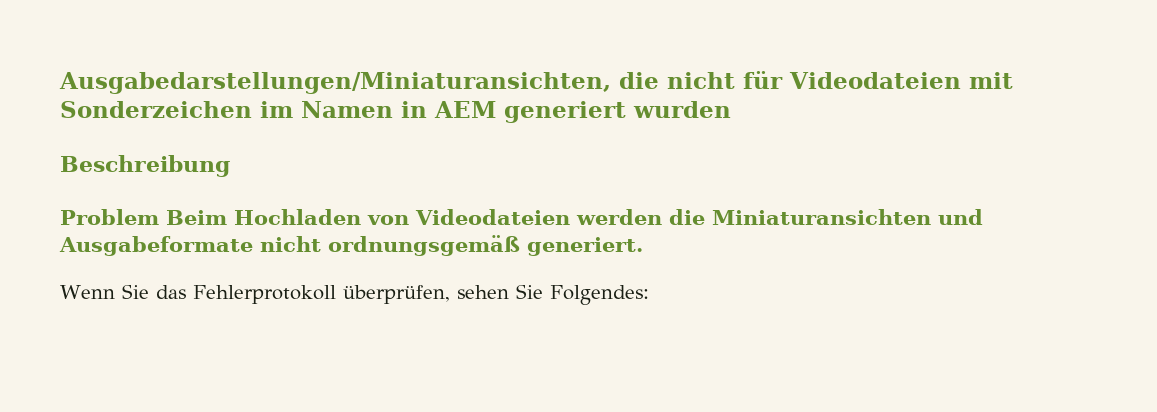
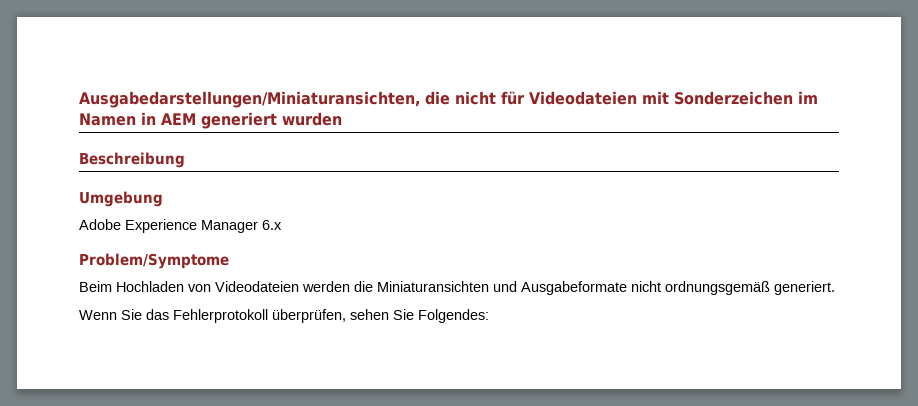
- Problem Beim Hochladen von Videodateien werden die Miniaturansichten und Ausgabeformate nicht ordnungsgemäß generiert.
+ Umgebung
+ Adobe Experience Manager 6.x
+ Problem/Symptome
+ Beim Hochladen von Videodateien werden die Miniaturansichten und Ausgabeformate nicht ordnungsgemäß generiert.

